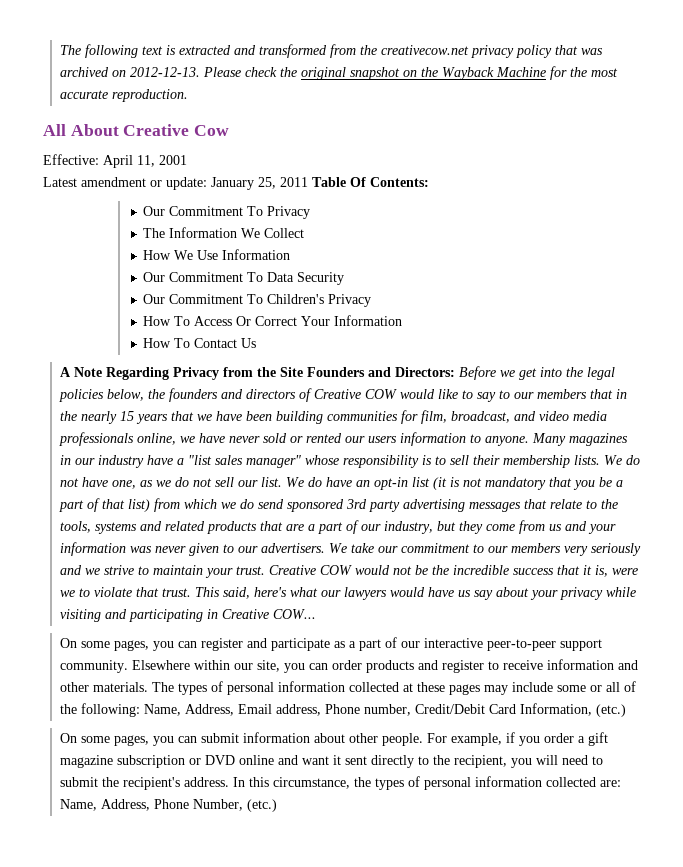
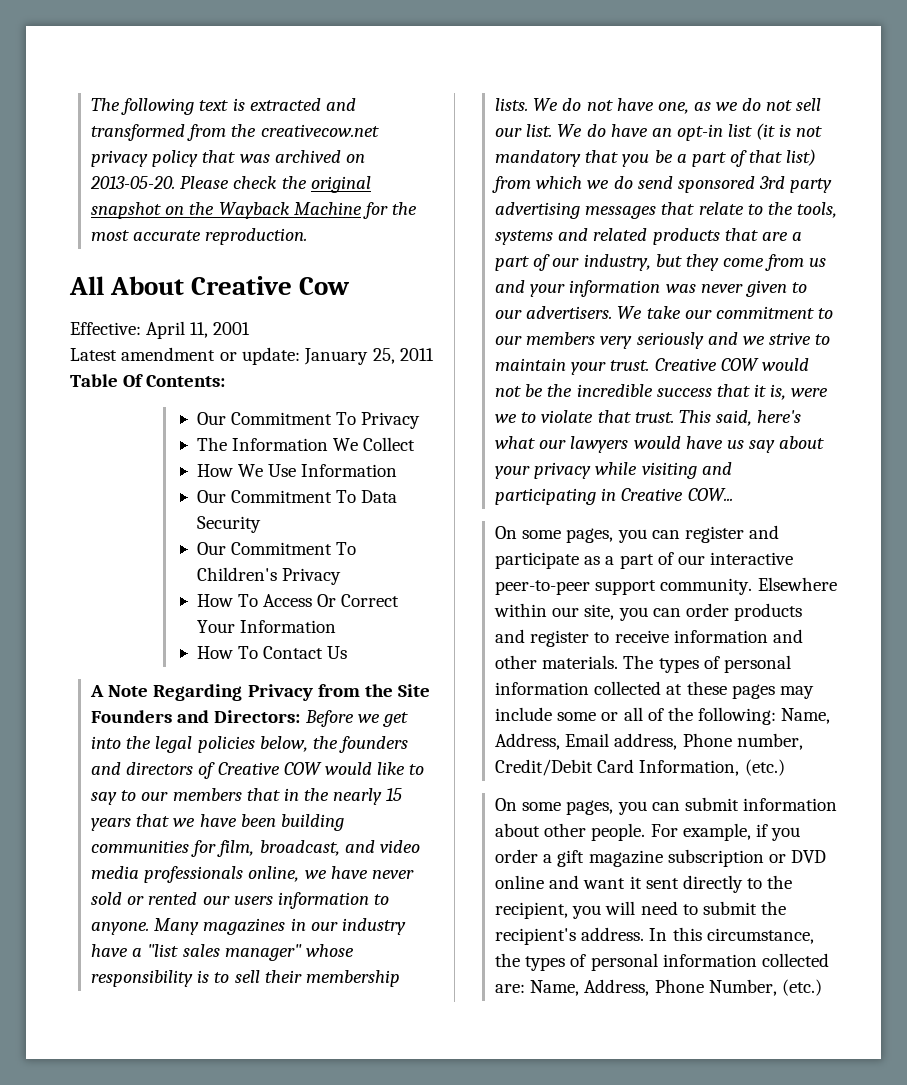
- The following text is extracted and transformed from the creativecow.net privacy policy that was archived on 2012-12-13.
+ The following text is extracted and transformed from the creativecow.net privacy policy that was archived on 2013-05-20.

